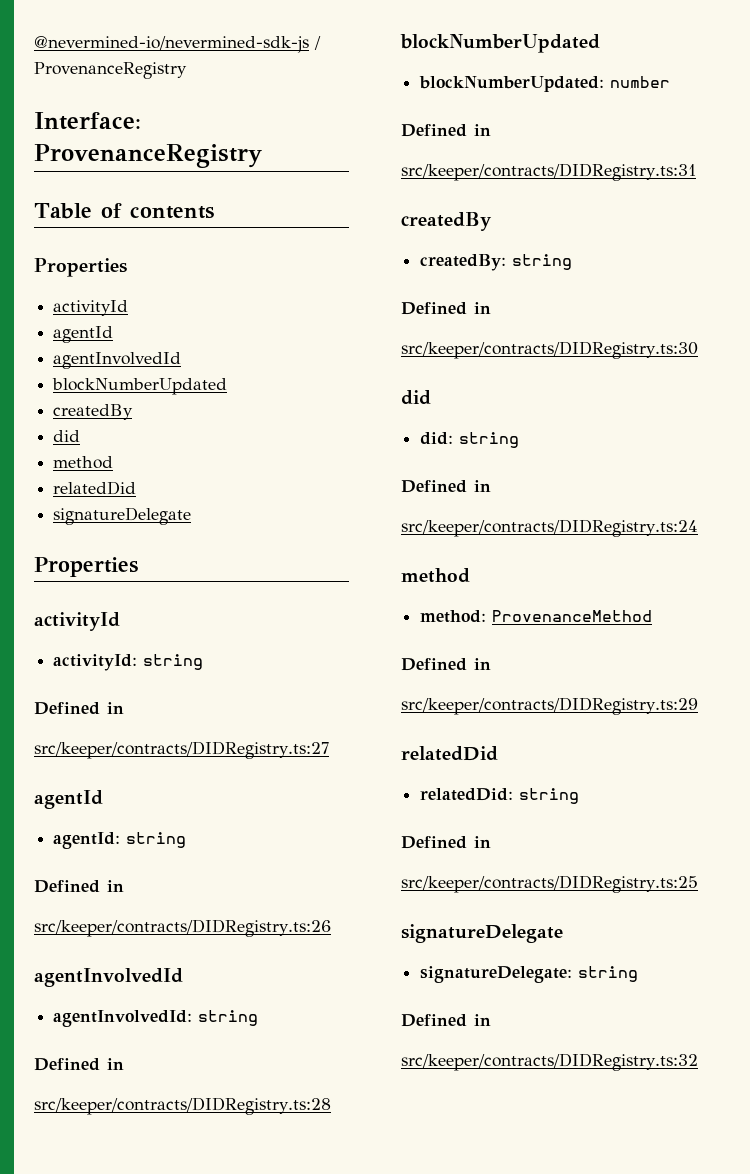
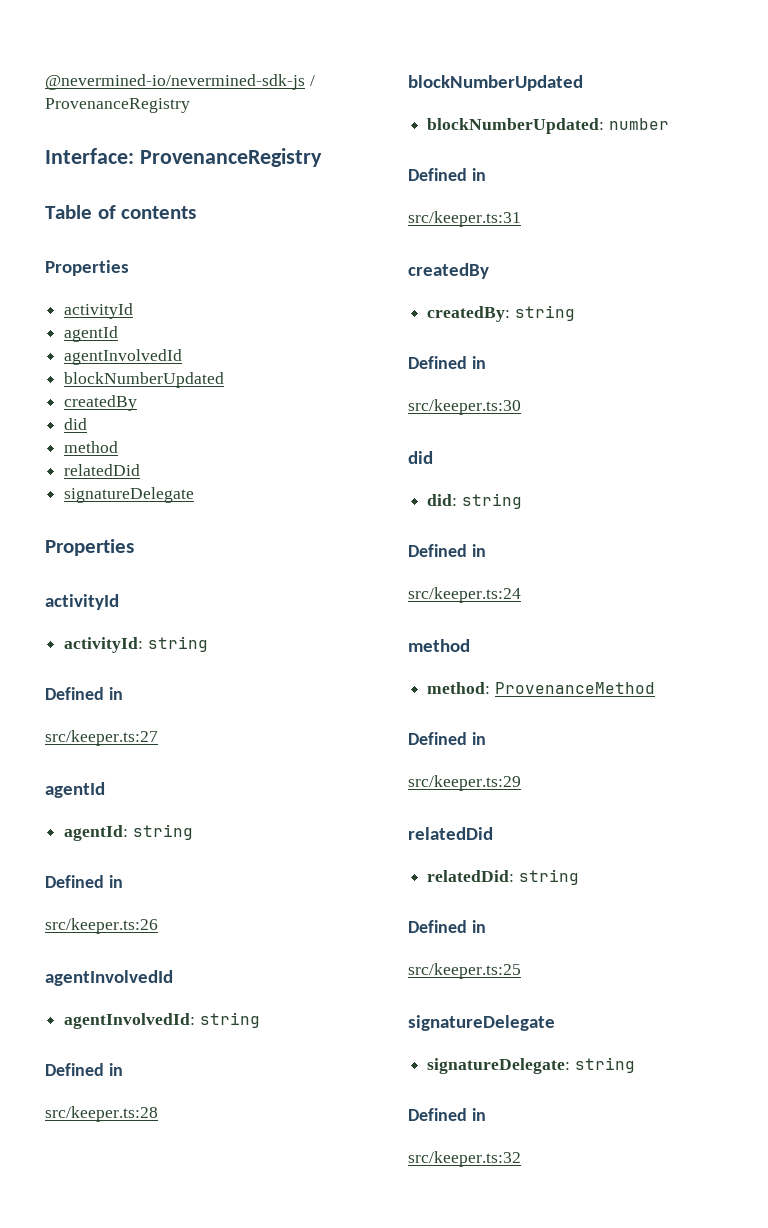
- src/keeper/contracts/DIDRegistry.ts:27
+ src/keeper.ts:27
- src/keeper/contracts/DIDRegistry.ts:26
+ src/keeper.ts:26
- src/keeper/contracts/DIDRegistry.ts:28
+ src/keeper.ts:28
- src/keeper/contracts/DIDRegistry.ts:31
+ src/keeper.ts:31
- src/keeper/contracts/DIDRegistry.ts:30
+ src/keeper.ts:30
- src/keeper/contracts/DIDRegistry.ts:24
+ src/keeper.ts:24
- src/keeper/contracts/DIDRegistry.ts:29
+ src/keeper.ts:29
- src/keeper/contracts/DIDRegistry.ts:25
+ src/keeper.ts:25
- src/keeper/contracts/DIDRegistry.ts:32
+ src/keeper.ts:32

